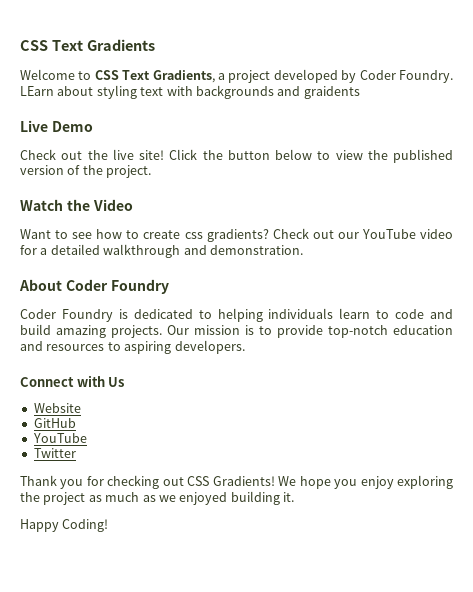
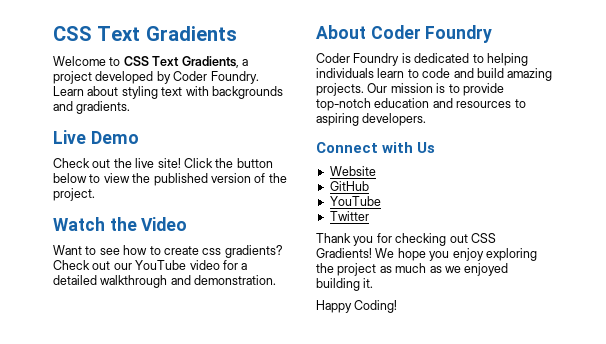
- LEarn about styling text with backgrounds and graidents
+ Learn about styling text with backgrounds and gradients.

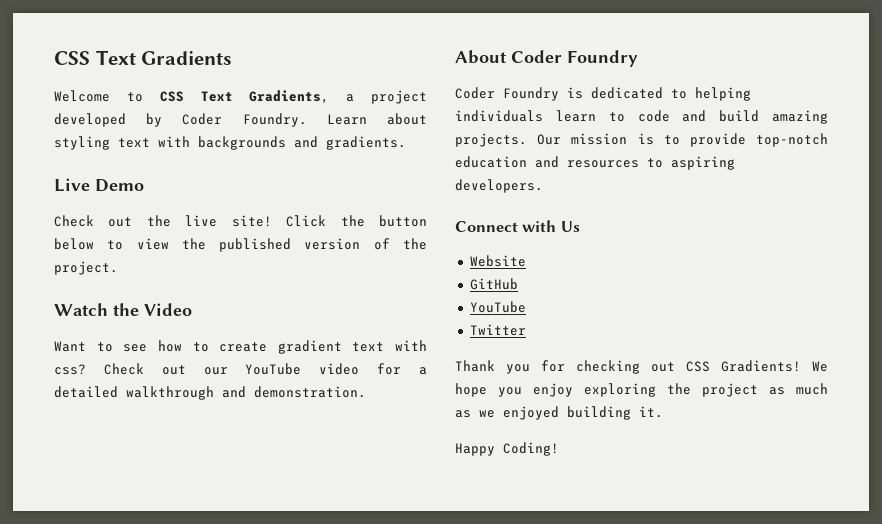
- Want to see how to create css gradients?
+ Want to see how to create gradient text with css?

